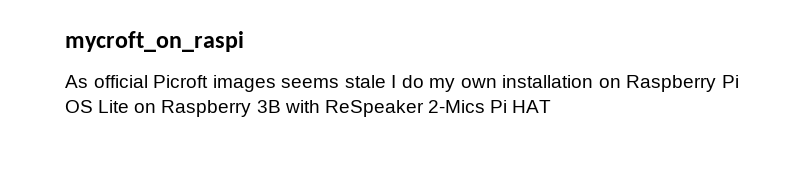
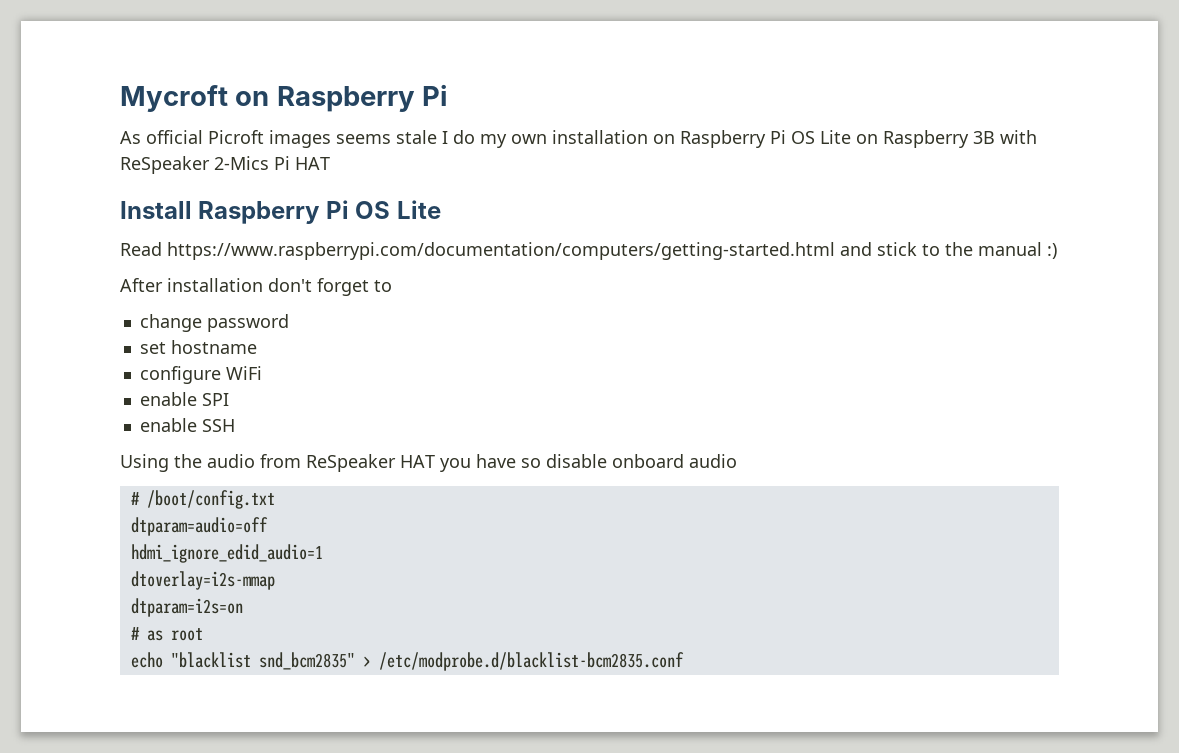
- mycroft_on_raspi
+ Mycroft on Raspberry Pi
+ Install Raspberry Pi OS Lite
+ Read https://www.raspberrypi.com/documentation/computers/getting-started.html and stick to the manual :)
+ After installation don't forget to
+ change password
+ set hostname
+ configure WiFi
+ enable SPI
+ enable SSH
+ Using the audio from ReSpeaker HAT you have so disable onboard audio
+ # /boot/config.txt
+ dtparam=audio=off
+ hdmi_ignore_edid_audio=1
+ dtoverlay=i2s-mmap
+ dtparam=i2s=on
+ # as root
+ echo "blacklist snd_bcm2835" > /etc/modprobe.d/blacklist-bcm2835.conf

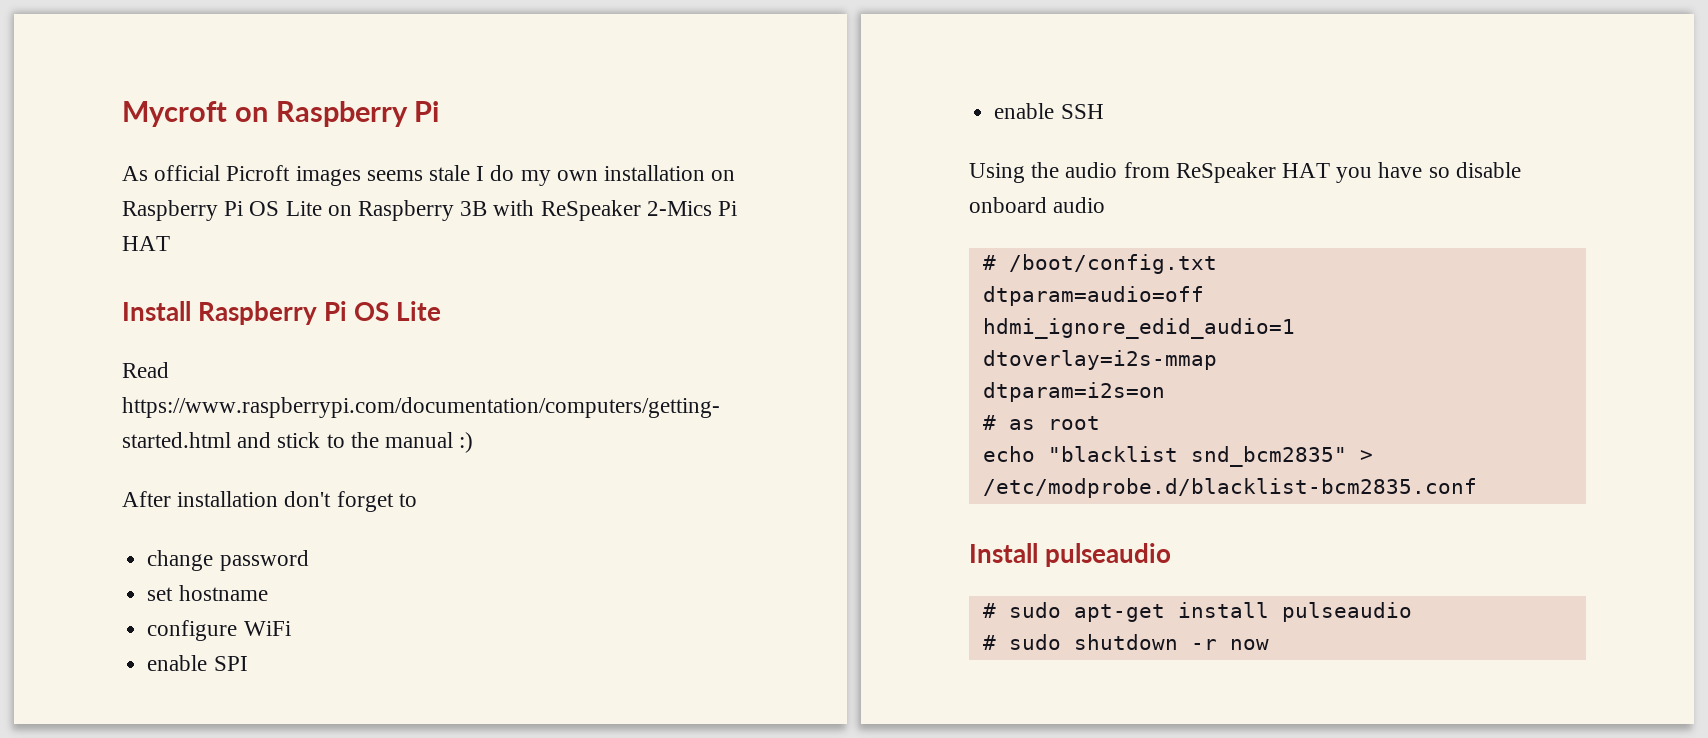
+ Install pulseaudio
+ # sudo apt-get install pulseaudio
+ # sudo shutdown -r now

